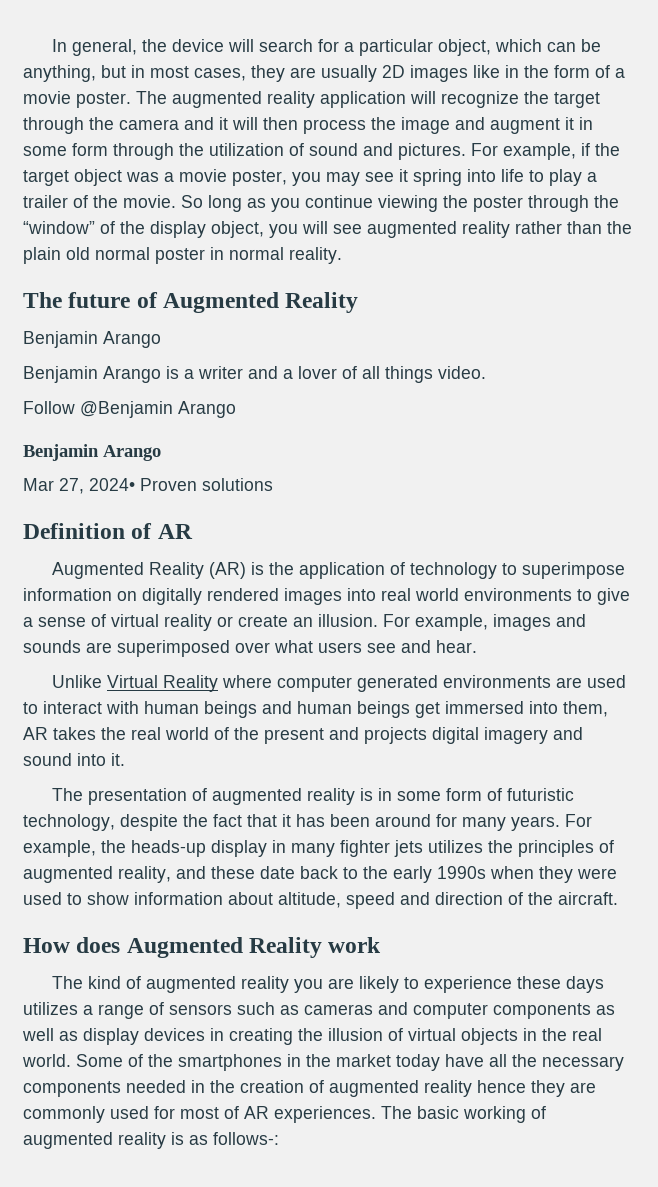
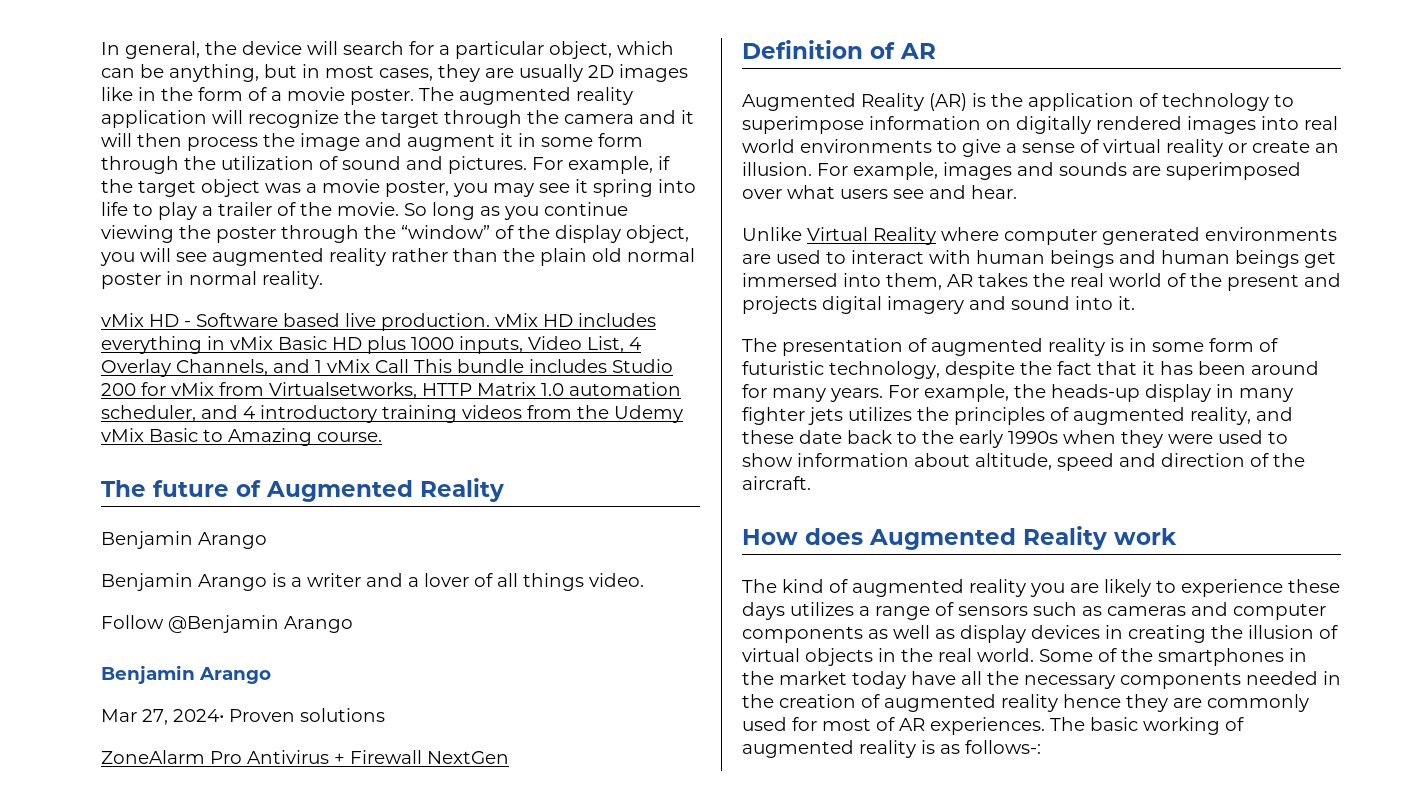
+ vMix HD - Software based live production. vMix HD includes everything in vMix Basic HD plus 1000 inputs, Video List, 4 Overlay Channels, and 1 vMix Call This bundle includes Studio 200 for vMix from Virtualsetworks, HTTP Matrix 1.0 automation scheduler, and 4 introductory training videos from the Udemy vMix Basic to Amazing course.
+ ZoneAlarm Pro Antivirus + Firewall NextGen

